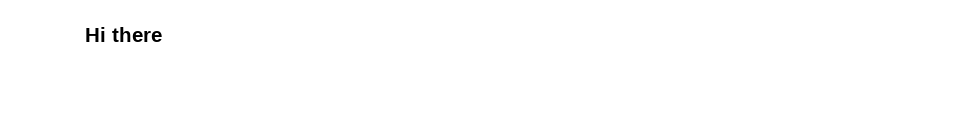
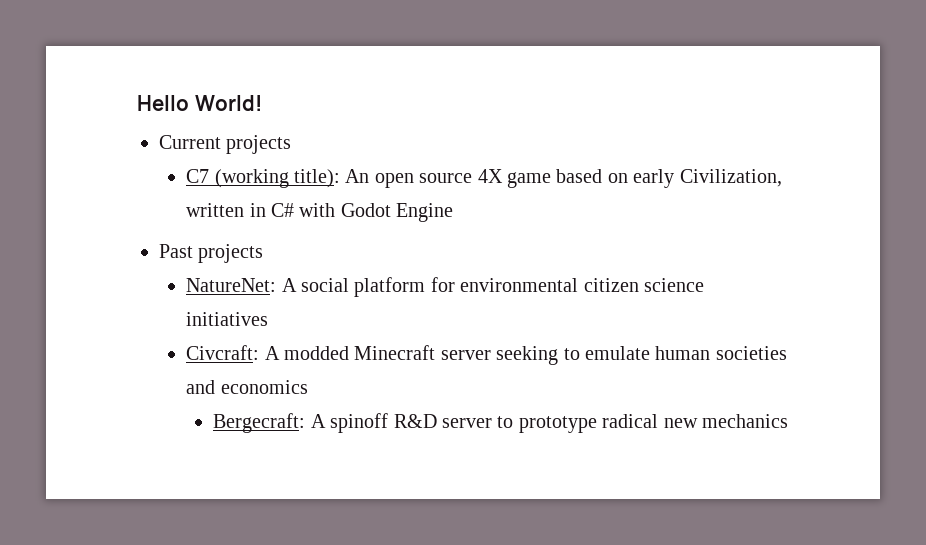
- Hi there
+ Hello World!
+ Current projects
+ C7 (working title): An open source 4X game based on early Civilization, written in C# with Godot Engine
+ Past projects
+ NatureNet: A social platform for environmental citizen science initiatives
+ Civcraft: A modded Minecraft server seeking to emulate human societies and economics
+ Bergecraft: A spinoff R&D server to prototype radical new mechanics

